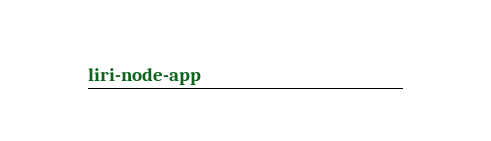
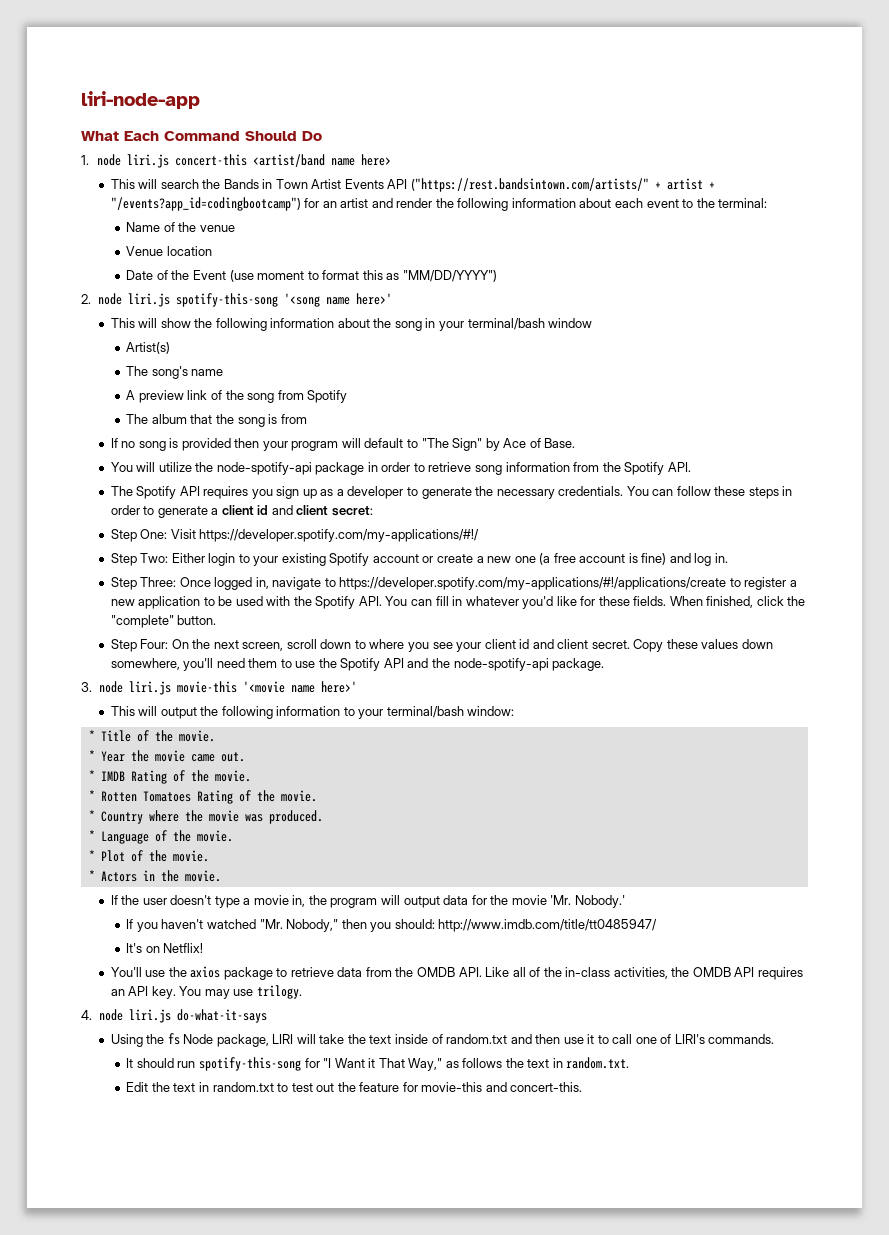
+ What Each Command Should Do
+ 1. node liri.js concert-this <artist/band name here>
+ This will search the Bands in Town Artist Events API ("https://rest.bandsintown.com/artists/" + artist + "/events?app_id=codingbootcamp") for an artist and render the following information about each event to the terminal:
+ Name of the venue
+ Venue location
+ Date of the Event (use moment to format this as "MM/DD/YYYY")
+ 2. node liri.js spotify-this-song '<song name here>'
+ This will show the following information about the song in your terminal/bash window
+ Artist(s)
+ The song's name
+ A preview link of the song from Spotify
+ The album that the song is from
+ If no song is provided then your program will default to "The Sign" by Ace of Base.
+ You will utilize the node-spotify-api package in order to retrieve song information from the Spotify API.
+ The Spotify API requires you sign up as a developer to generate the necessary credentials. You can follow these steps in order to generate a client id and client secret:
+ Step One: Visit https://developer.spotify.com/my-applications/#!/
+ Step Two: Either login to your existing Spotify account or create a new one (a free account is fine) and log in.
+ Step Three: Once logged in, navigate to https://developer.spotify.com/my-applications/#!/applications/create to register a new application to be used with the Spotify API. You can fill in whatever you'd like for these fields. When finished, click the "complete" button.
+ Step Four: On the next screen, scroll down to where you see your client id and client secret. Copy these values down somewhere, you'll need them to use the Spotify API and the node-spotify-api package.
+ 3. node liri.js movie-this '<movie name here>'
+ This will output the following information to your terminal/bash window:
+ * Title of the movie.
+ * Year the movie came out.
+ * IMDB Rating of the movie.
+ * Rotten Tomatoes Rating of the movie.
+ * Country where the movie was produced.
+ * Language of the movie.
+ * Plot of the movie.
+ * Actors in the movie.
+ If the user doesn't type a movie in, the program will output data for the movie 'Mr. Nobody.'
+ If you haven't watched "Mr. Nobody," then you should: http://www.imdb.com/title/tt0485947/
+ It's on Netflix!
+ You'll use the axios package to retrieve data from the OMDB API. Like all of the in-class activities, the OMDB API requires an API key. You may use trilogy.
+ 4. node liri.js do-what-it-says
+ Using the fs Node package, LIRI will take the text inside of random.txt and then use it to call one of LIRI's commands.
+ It should run spotify-this-song for "I Want it That Way," as follows the text in random.txt.
+ Edit the text in random.txt to test out the feature for movie-this and concert-this.

